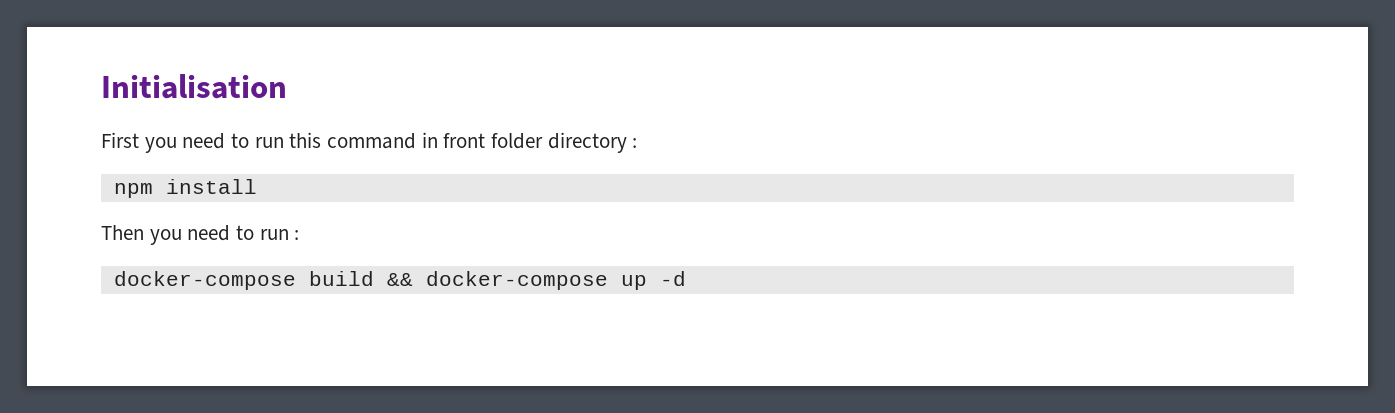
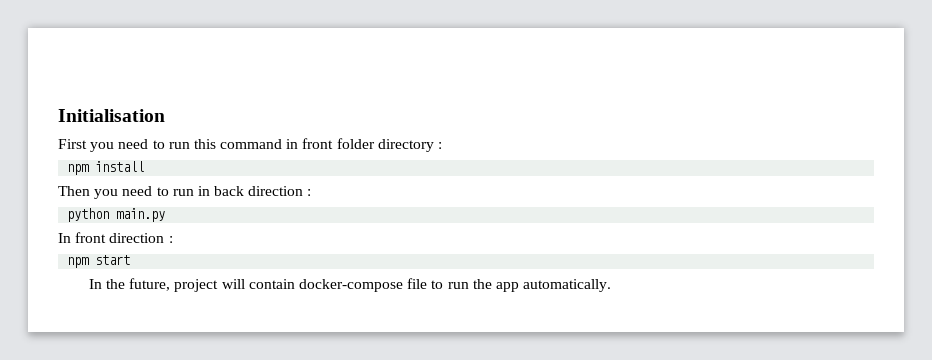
- Then you need to run :
- docker-compose build && docker-compose up -d
+ Then you need to run in back direction :
+ python main.py
+ In front direction :
+ npm start
+ In the future, project will contain docker-compose file to run the app automatically.

